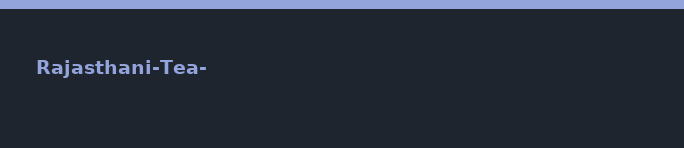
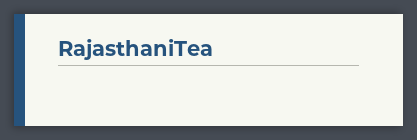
- Rajasthani-Tea-
+ RajasthaniTea

